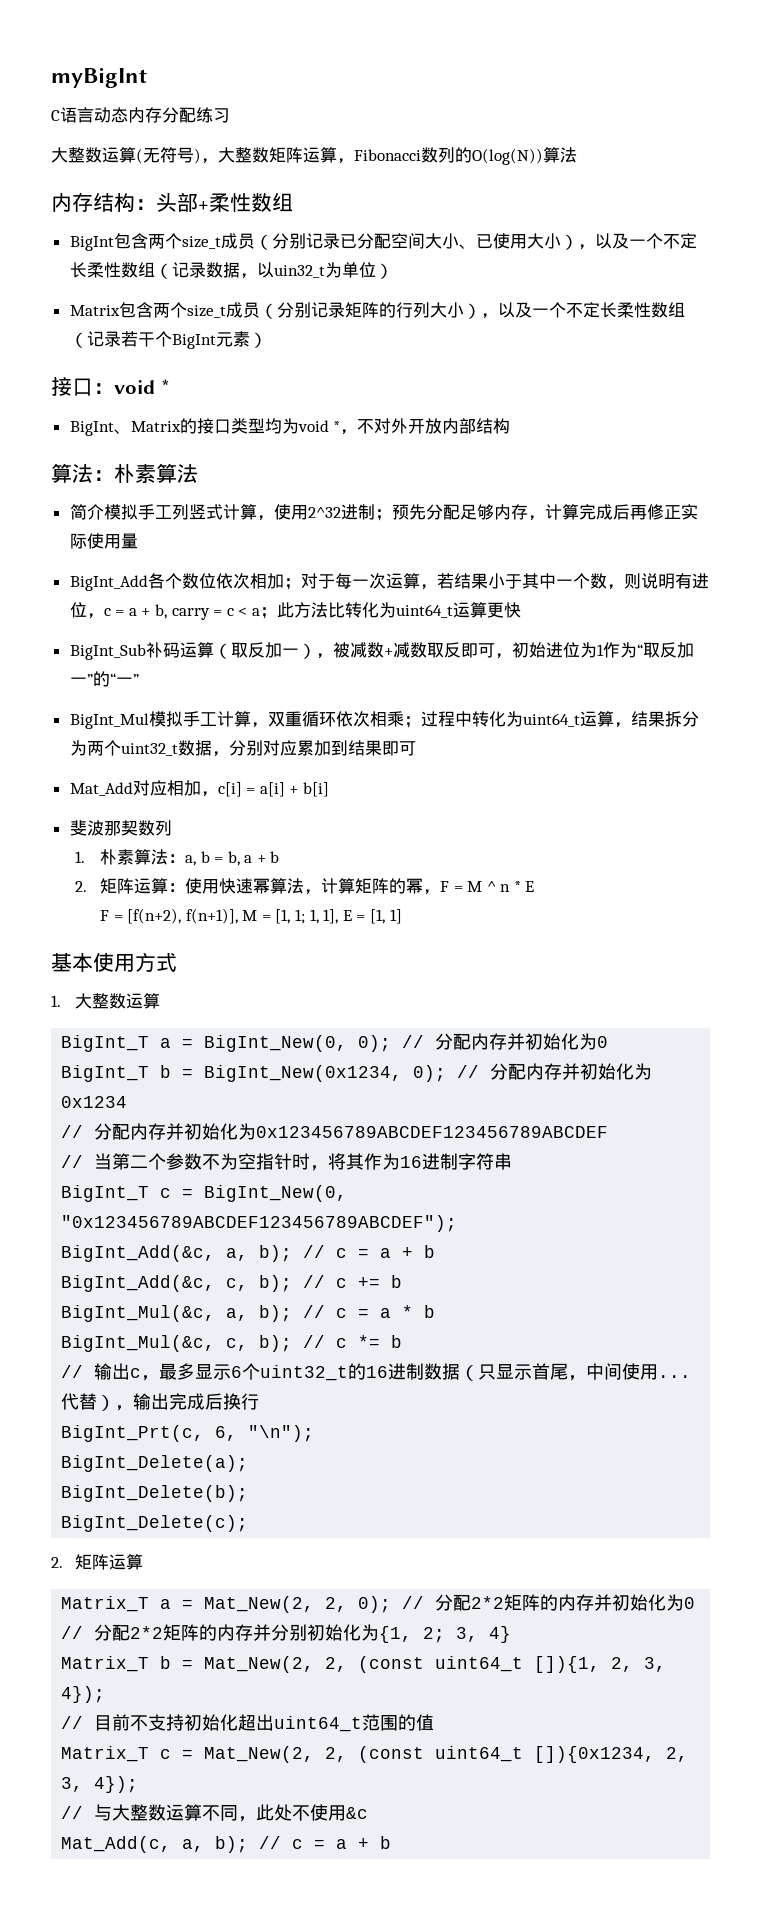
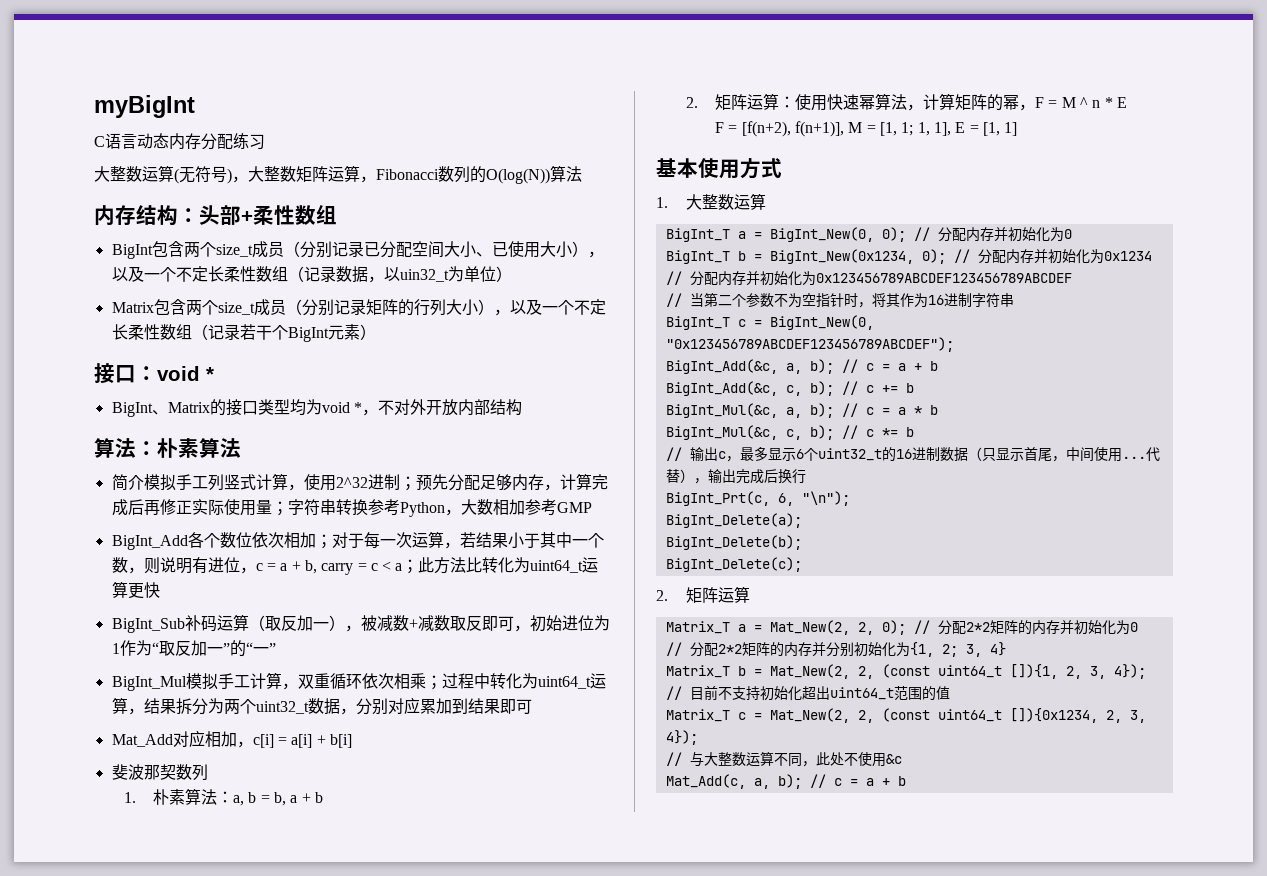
- 简介模拟手工列竖式计算，使用2^32进制；预先分配足够内存，计算完成后再修正实际使用量
+ 简介模拟手工列竖式计算，使用2^32进制；预先分配足够内存，计算完成后再修正实际使用量；字符串转换参考Python，大数相加参考GMP

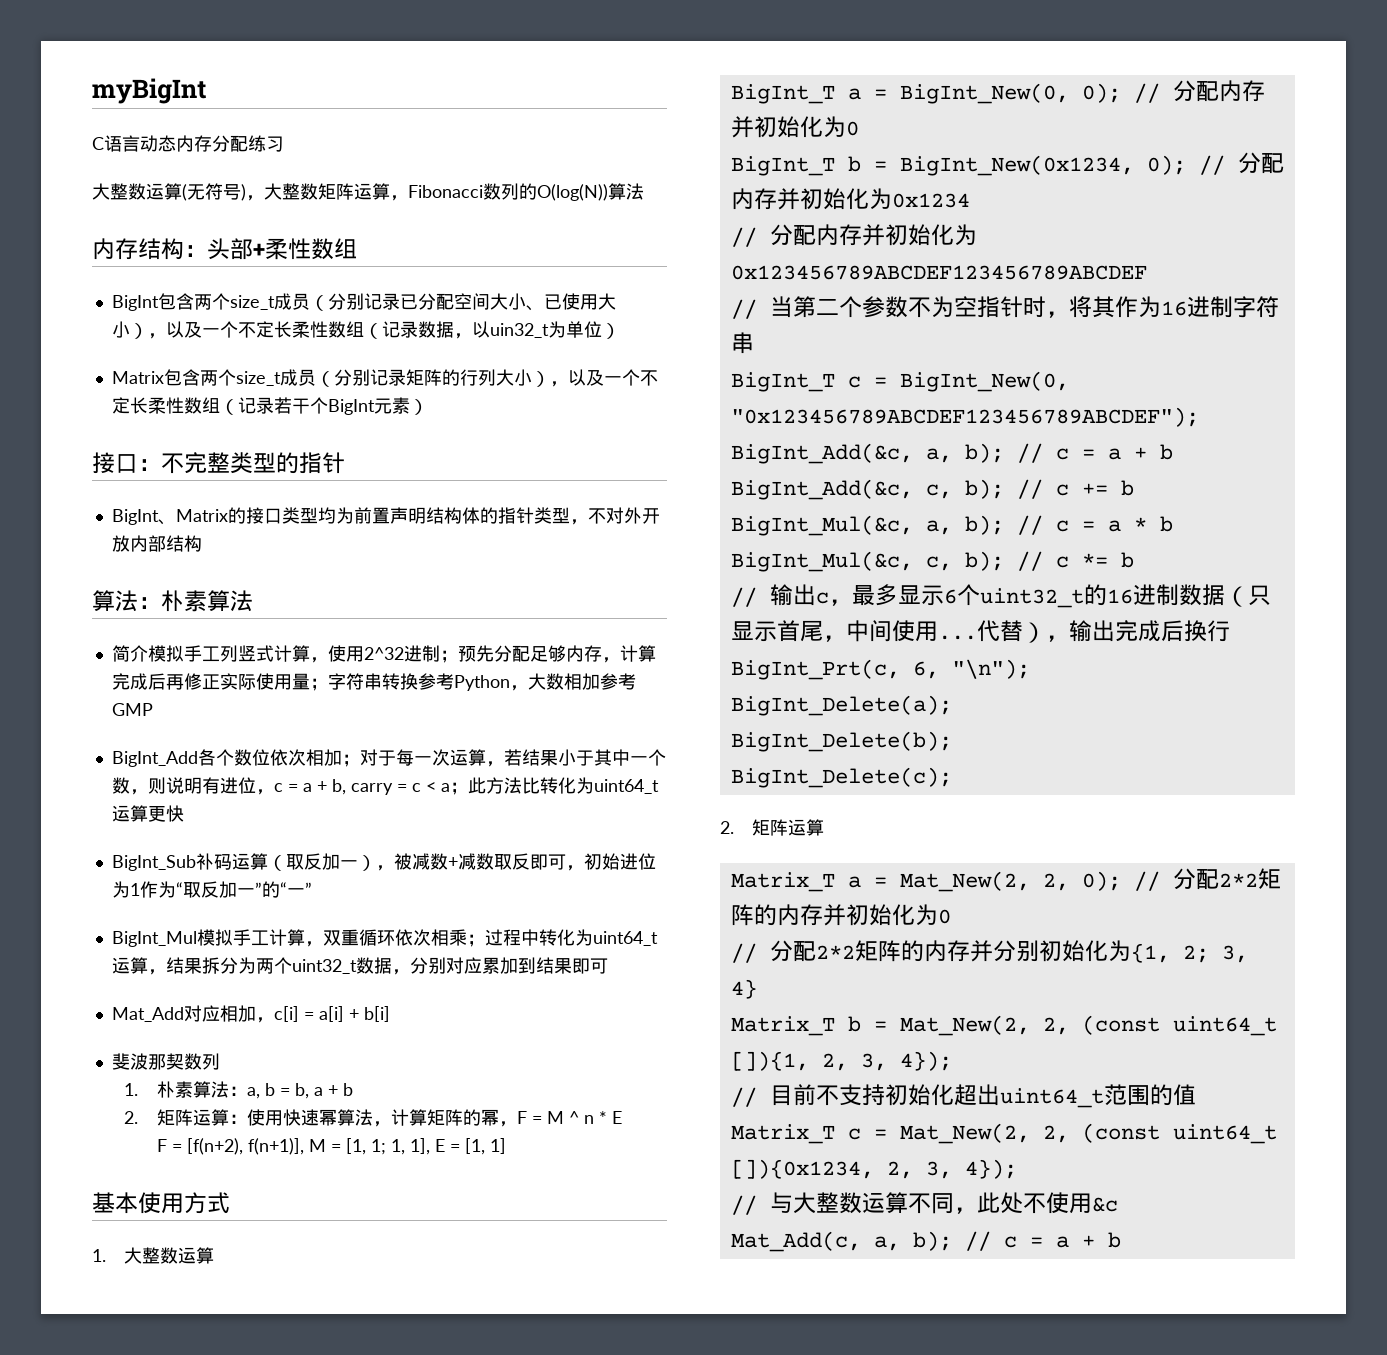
- 接口：void *
+ 接口：不完整类型的指针
- BigInt、Matrix的接口类型均为void *，不对外开放内部结构
+ BigInt、Matrix的接口类型均为前置声明结构体的指针类型，不对外开放内部结构

